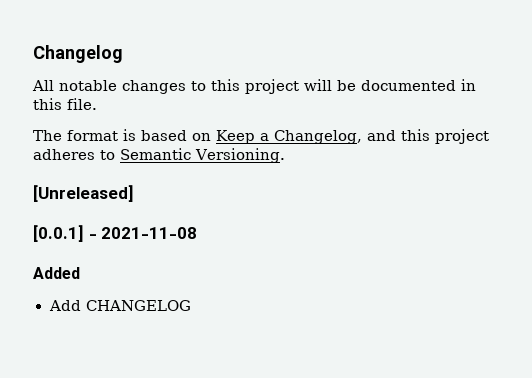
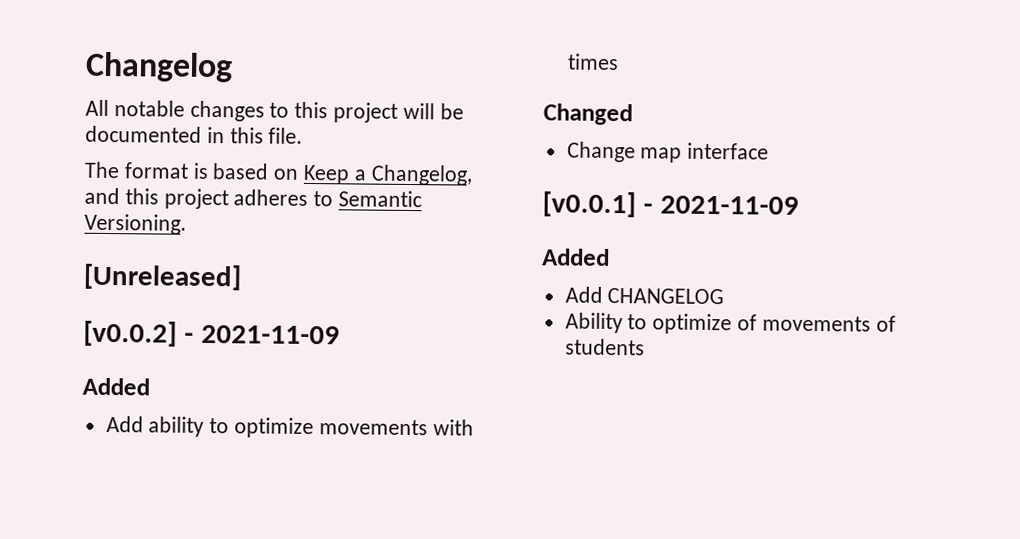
- [0.0.1] - 2021-11-08
+ [v0.0.2] - 2021-11-09
+ Added
+ Add ability to optimize movements with times
+ Changed
+ Change map interface
+ [v0.0.1] - 2021-11-09
  Added
  Add CHANGELOG
+ Ability to optimize of movements of students

